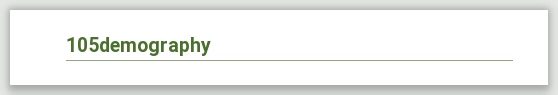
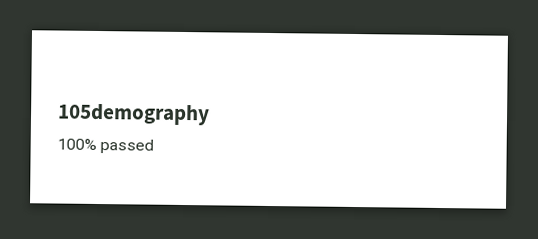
+ 100% passed

